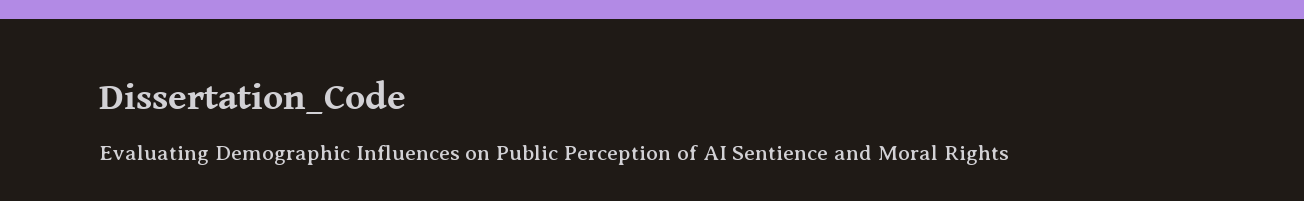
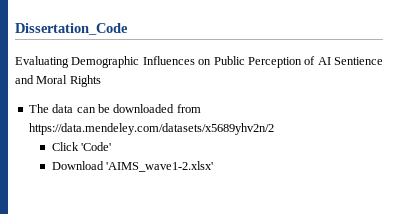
+ The data can be downloaded from https://data.mendeley.com/datasets/x5689yhv2n/2
+ Click 'Code'
+ Download 'AIMS_wave1-2.xlsx'

